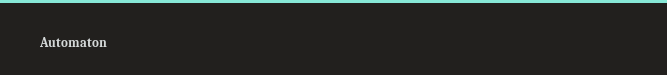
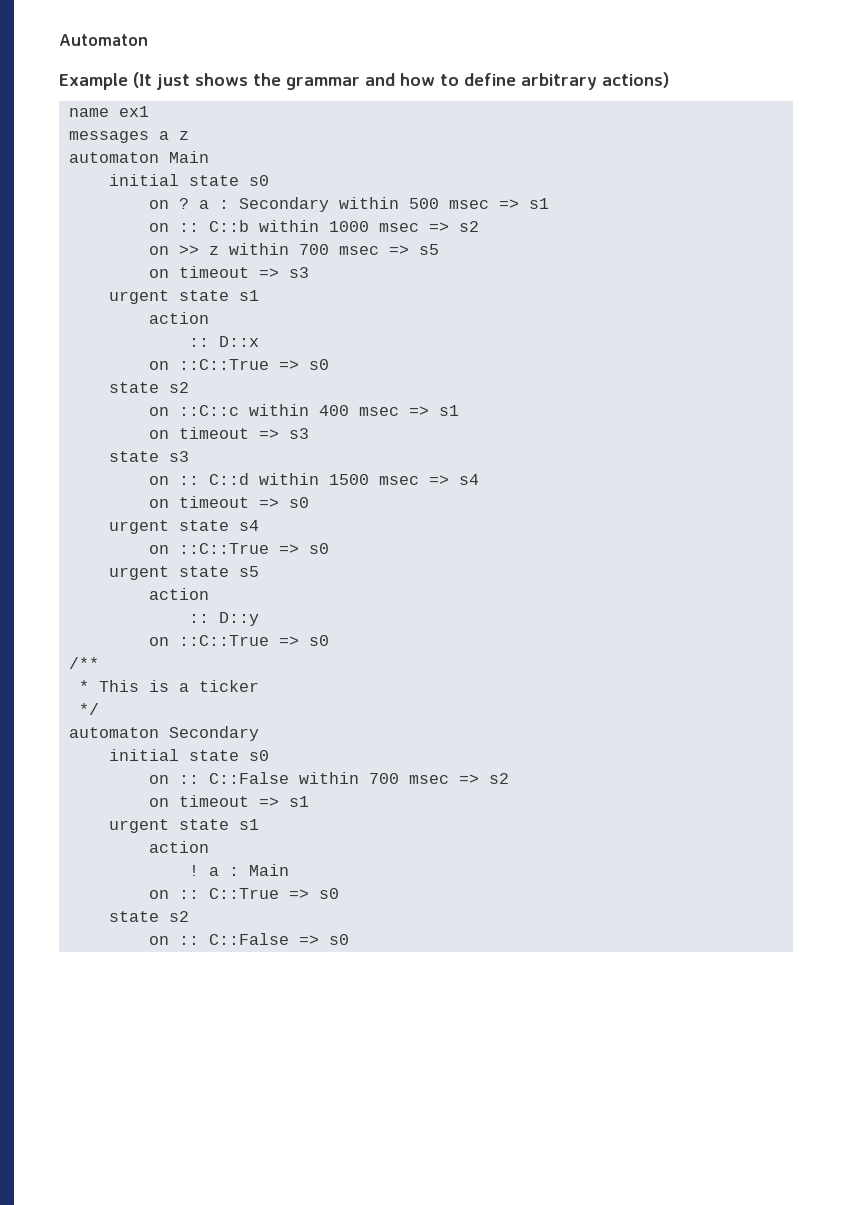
+ Example (It just shows the grammar and how to define arbitrary actions)
+ name ex1
+ messages a z
+ automaton Main
+ initial state s0
+ on ? a : Secondary within 500 msec => s1
+ on :: C::b within 1000 msec => s2
+ on >> z within 700 msec => s5
+ on timeout => s3
+ urgent state s1
+ action
+ :: D::x
+ on ::C::True => s0
+ state s2
+ on ::C::c within 400 msec => s1
+ on timeout => s3
+ state s3
+ on :: C::d within 1500 msec => s4
+ on timeout => s0
+ urgent state s4
+ on ::C::True => s0
+ urgent state s5
+ action
+ :: D::y
+ on ::C::True => s0
+ /**
+ * This is a ticker
+ */
+ automaton Secondary
+ initial state s0
+ on :: C::False within 700 msec => s2
+ on timeout => s1
+ urgent state s1
+ action
+ ! a : Main
+ on :: C::True => s0
+ state s2
+ on :: C::False => s0

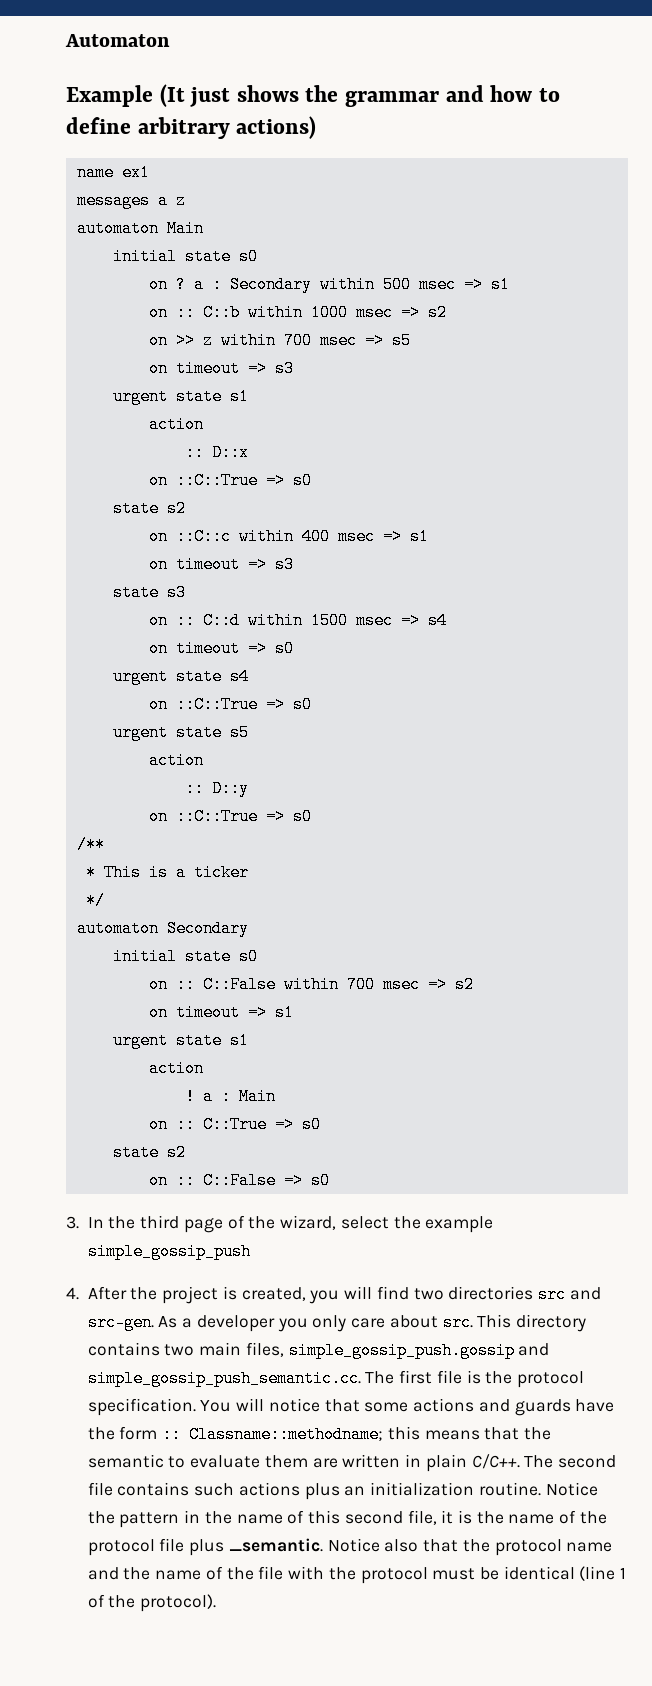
+ 3. In the third page of the wizard, select the example simple_gossip_push
+ 4. After the project is created, you will find two directories src and src-gen. As a developer you only care about src. This directory contains two main files, simple_gossip_push.gossip and simple_gossip_push_semantic.cc. The first file is the protocol specification. You will notice that some actions and guards have the form :: Classname::methodname; this means that the semantic to evaluate them are written in plain C/C++. The second file contains such actions plus an initialization routine. Notice the pattern in the name of this second file, it is the name of the protocol file plus _semantic. Notice also that the protocol name and the name of the file with the protocol must be identical (line 1 of the protocol).

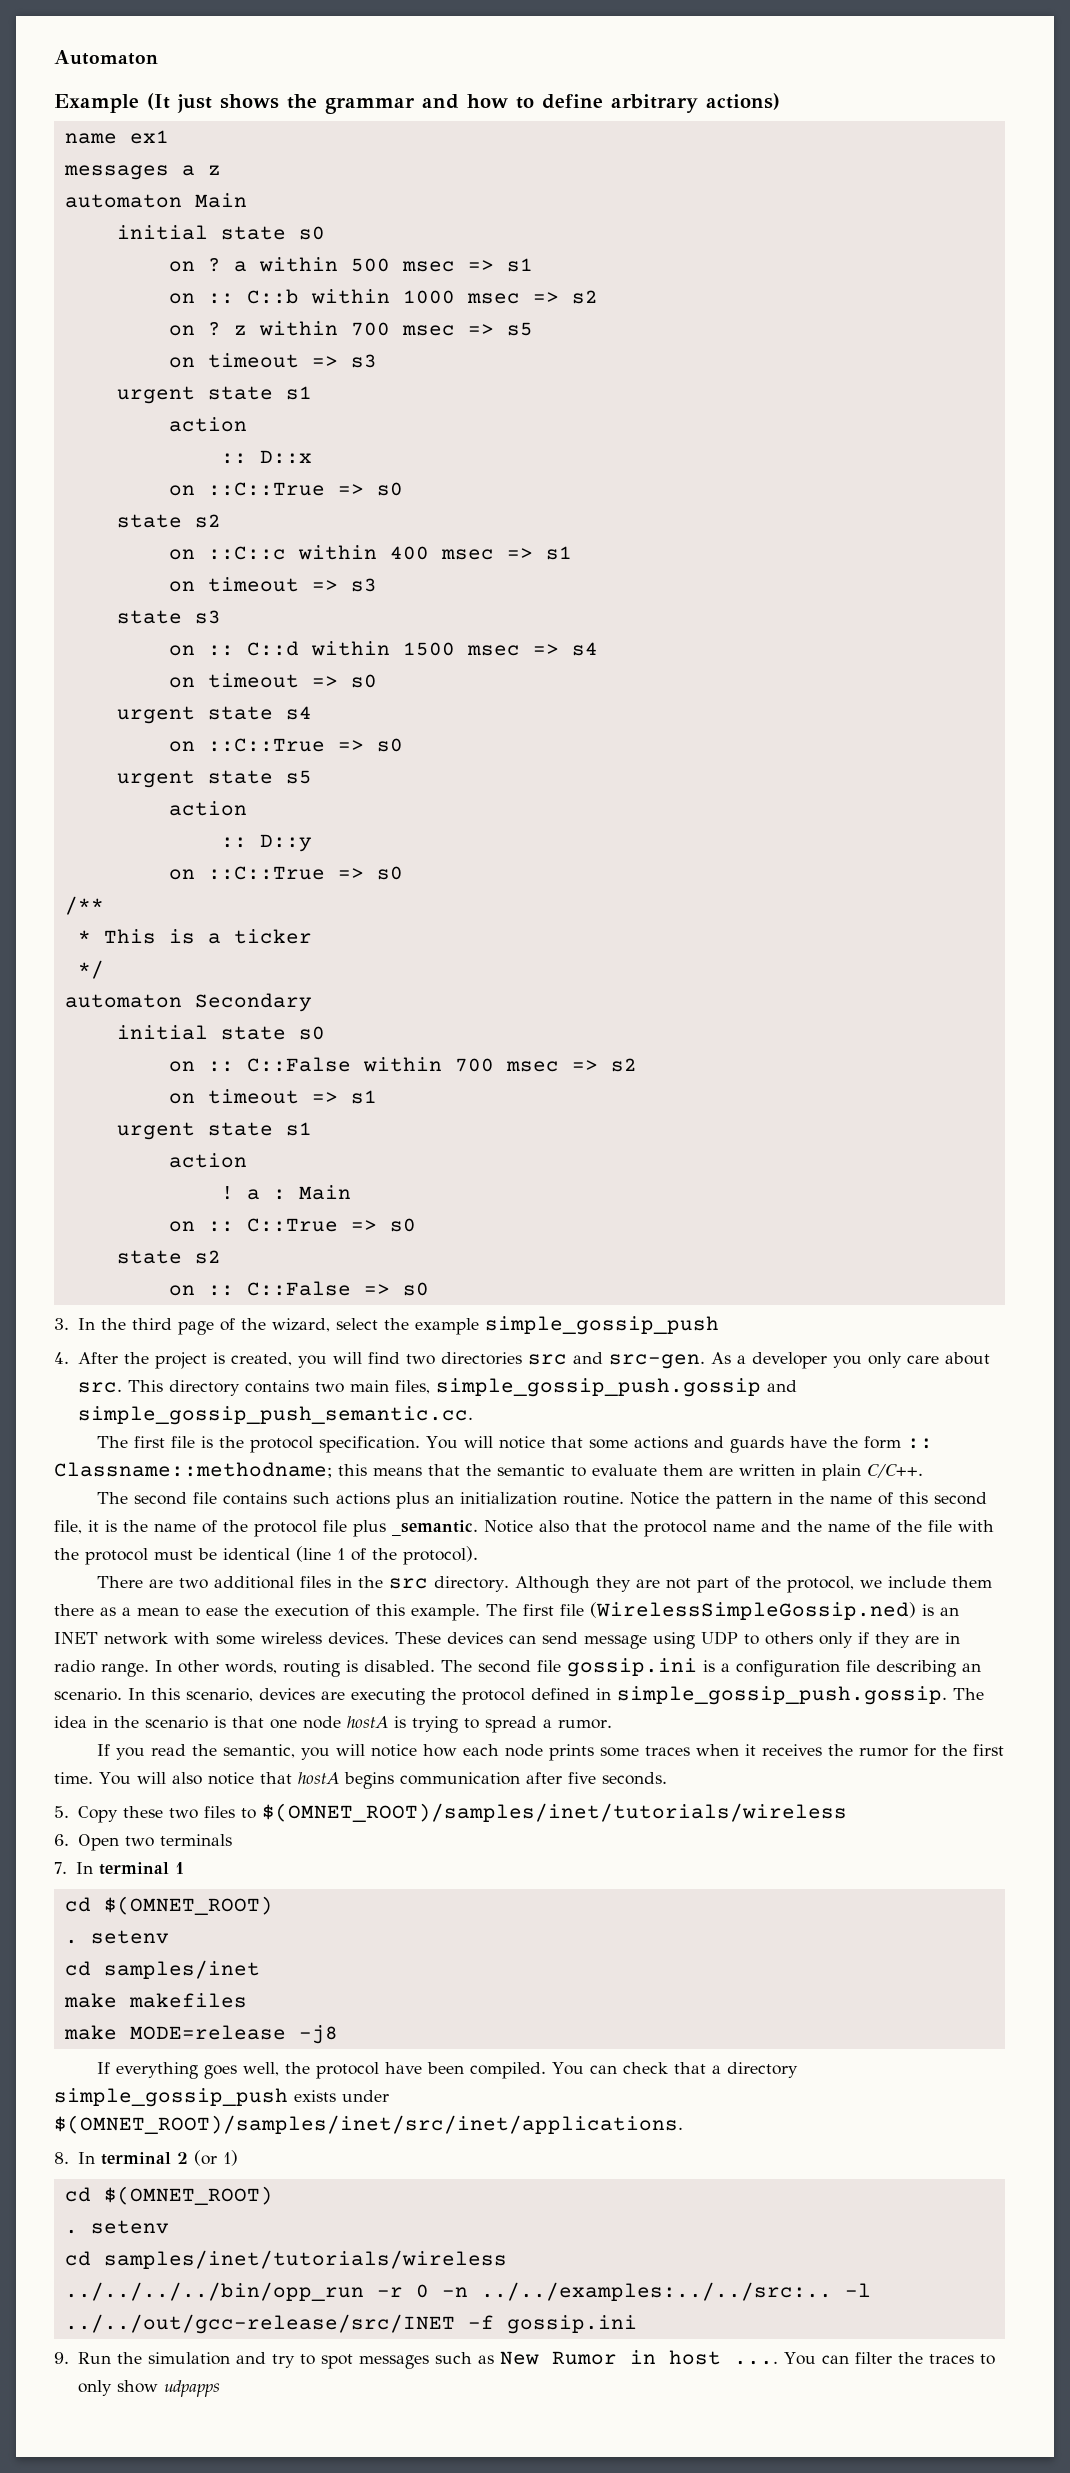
- on ? a : Secondary within 500 msec => s1
+ on ? a within 500 msec => s1
- on >> z within 700 msec => s5
+ on ? z within 700 msec => s5
- This directory contains two main files, simple_gossip_push.gossip and simple_gossip_push_semantic.cc. The first file is the protocol specification.
+ This directory contains two main files, simple_gossip_push.gossip and simple_gossip_push_semantic.cc.
+ The first file is the protocol specification.
- You will notice that some actions and guards have the form :: Classname::methodname; this means that the semantic to evaluate them are written in plain C/C++. The second file contains such actions plus an initialization routine.
+ You will notice that some actions and guards have the form :: Classname::methodname; this means that the semantic to evaluate them are written in plain C/C++.
+ The second file contains such actions plus an initialization routine.
+ There are two additional files in the src directory. Although they are not part of the protocol, we include them there as a mean to ease the execution of this example. The first file (WirelessSimpleGossip.ned) is an INET network with some wireless devices. These devices can send message using UDP to others only if they are in radio range. In other words, routing is disabled. The second file gossip.ini is a configuration file describing an scenario. In this scenario, devices are executing the protocol defined in simple_gossip_push.gossip. The idea in the scenario is that one node hostA is trying to spread a rumor.
+ If you read the semantic, you will notice how each node prints some traces when it receives the rumor for the first time. You will also notice that hostA begins communication after five seconds.
+ 5. Copy these two files to $(OMNET_ROOT)/samples/inet/tutorials/wireless
+ 6. Open two terminals
+ 7. In terminal 1
+ cd $(OMNET_ROOT)
+ . setenv
+ cd samples/inet
+ make makefiles
+ make MODE=release -j8
+ If everything goes well, the protocol have been compiled. You can check that a directory simple_gossip_push exists under $(OMNET_ROOT)/samples/inet/src/inet/applications.
+ 8. In terminal 2 (or 1)
+ cd $(OMNET_ROOT)
+ . setenv
+ cd samples/inet/tutorials/wireless
+ ../../../../bin/opp_run -r 0 -n ../../examples:../../src:.. -l ../../out/gcc-release/src/INET -f gossip.ini
+ 9. Run the simulation and try to spot messages such as New Rumor in host .... You can filter the traces to only show udpapps

